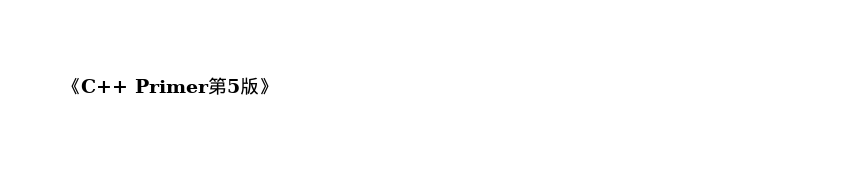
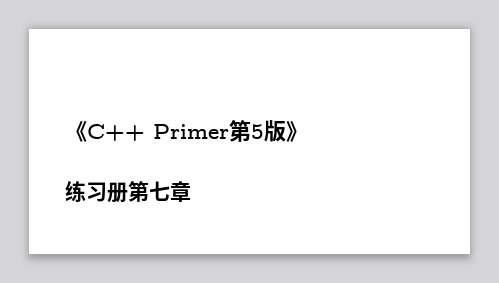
+ 练习册第七章

